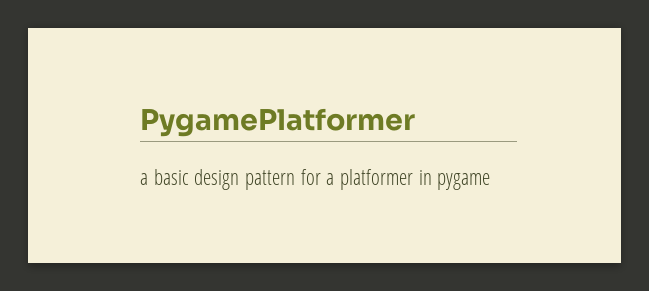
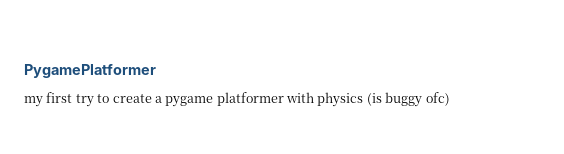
- a basic design pattern for a platformer in pygame
+ my first try to create a pygame platformer with physics (is buggy ofc)

